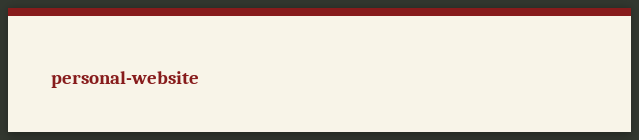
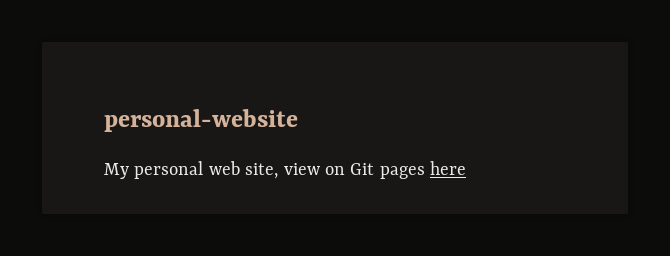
+ My personal web site, view on Git pages here

